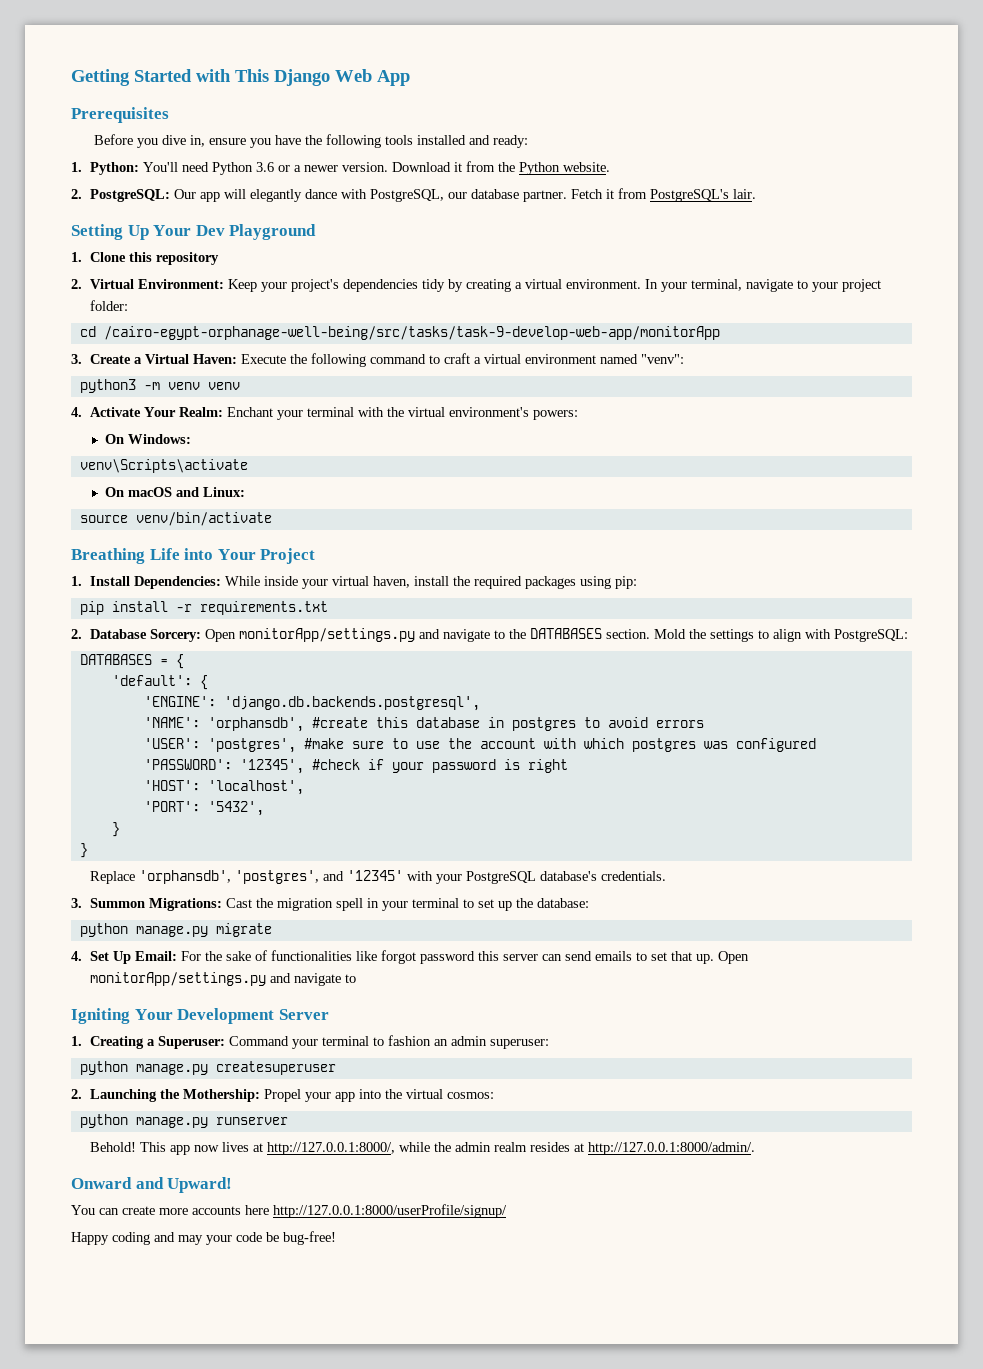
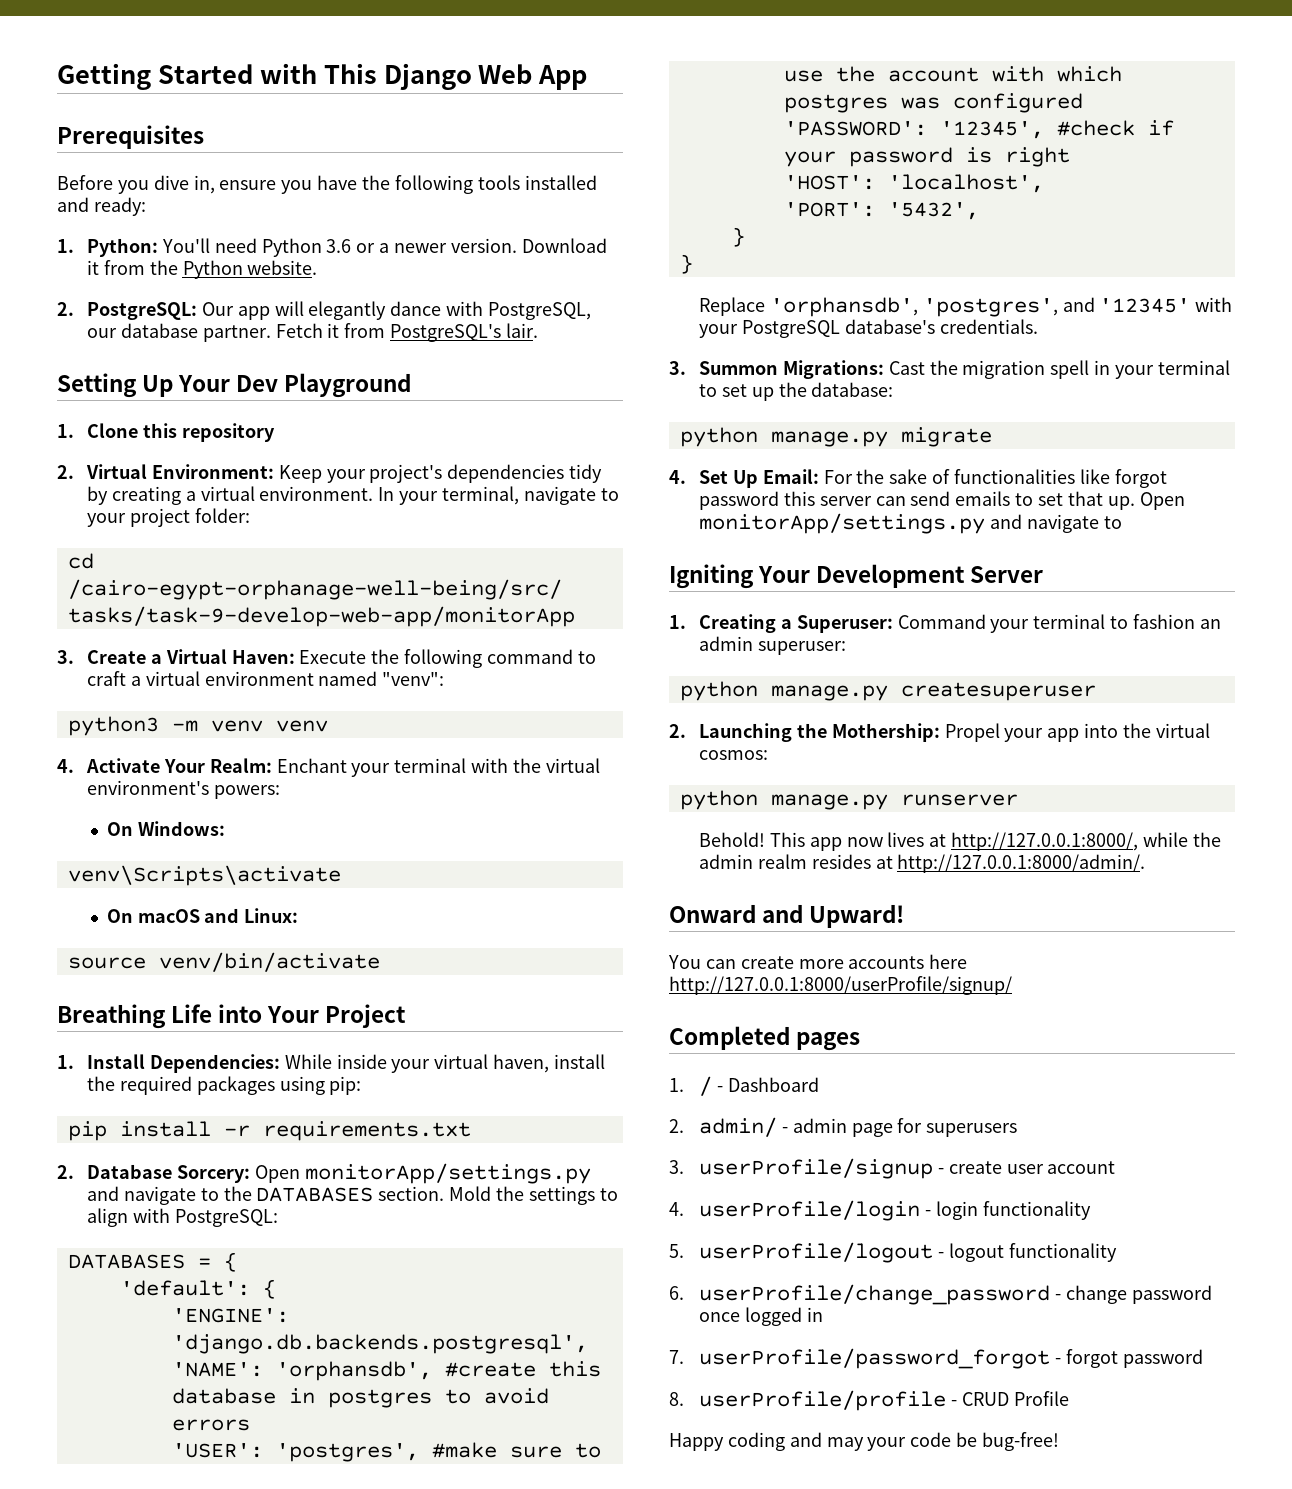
+ Completed pages
+ 1. / - Dashboard
+ 2. admin/ - admin page for superusers
+ 3. userProfile/signup - create user account
+ 4. userProfile/login - login functionality
+ 5. userProfile/logout - logout functionality
+ 6. userProfile/change_password - change password once logged in
+ 7. userProfile/password_forgot - forgot password
+ 8. userProfile/profile - CRUD Profile

